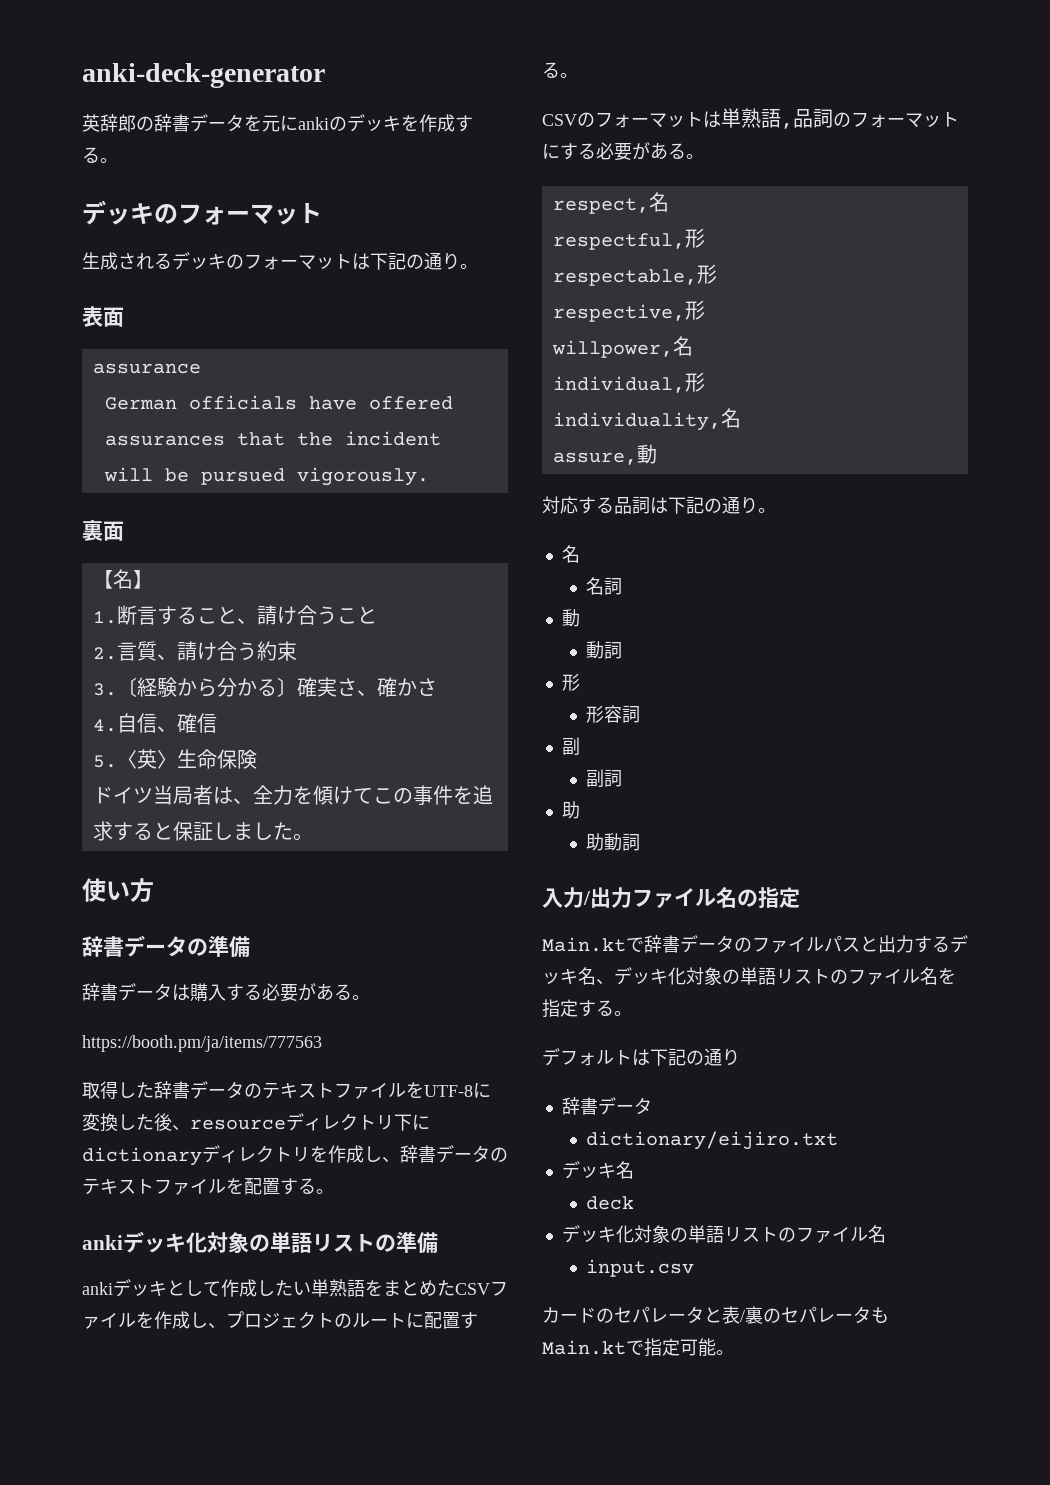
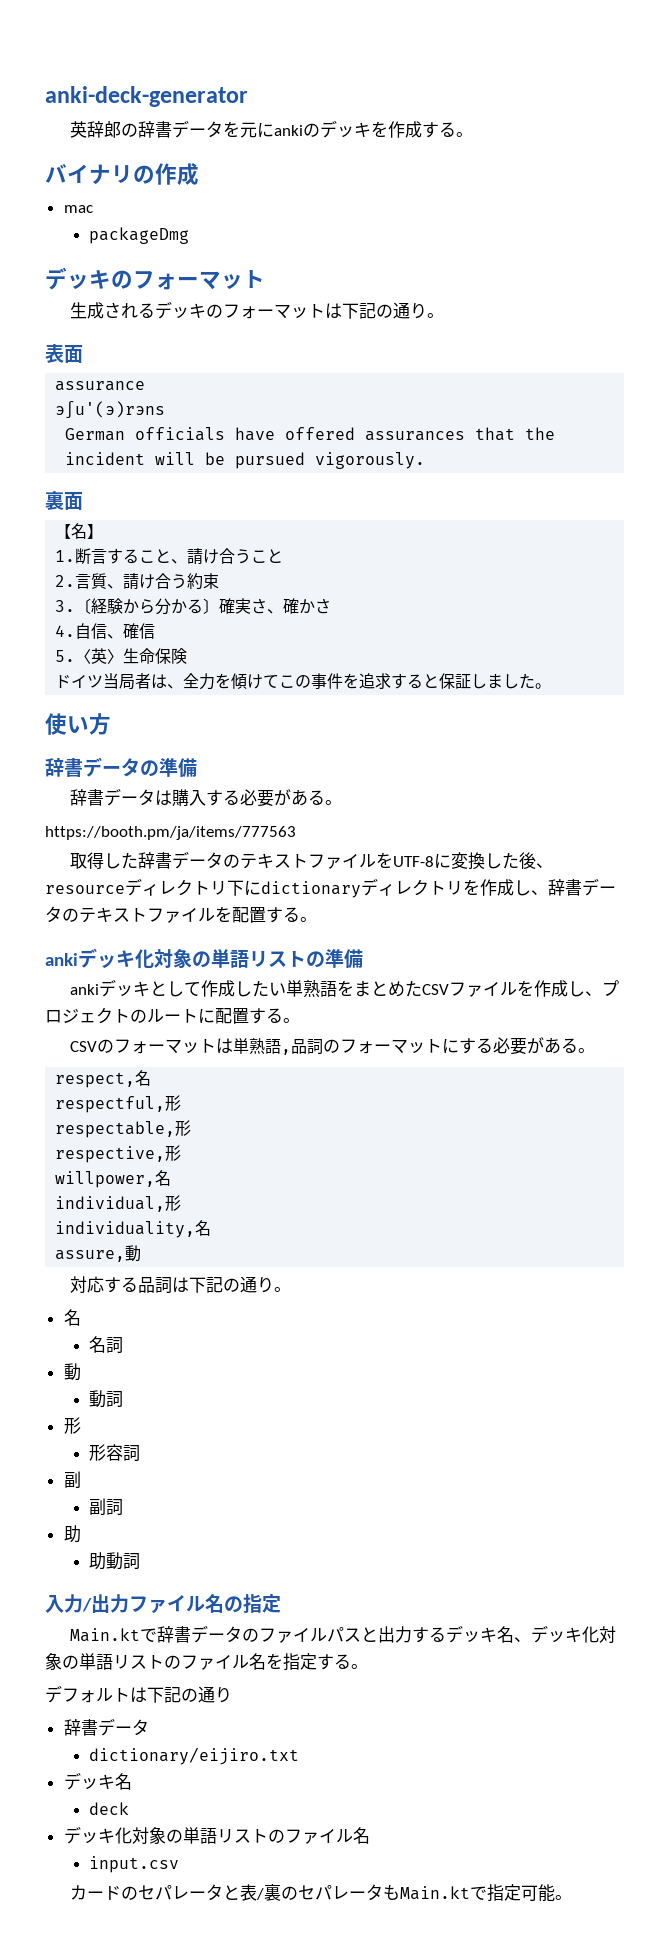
+ バイナリの作成
+ mac
+ packageDmg
+ э∫u'(э)rэns

